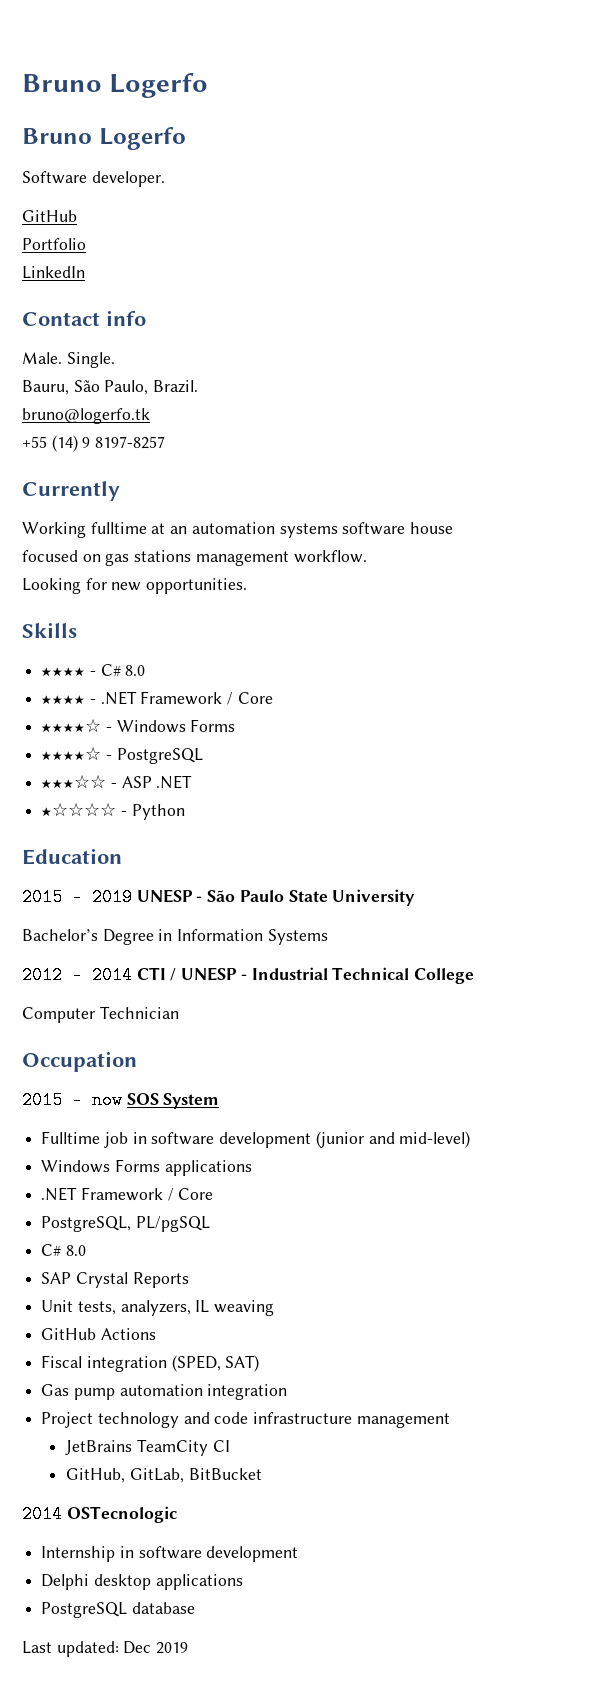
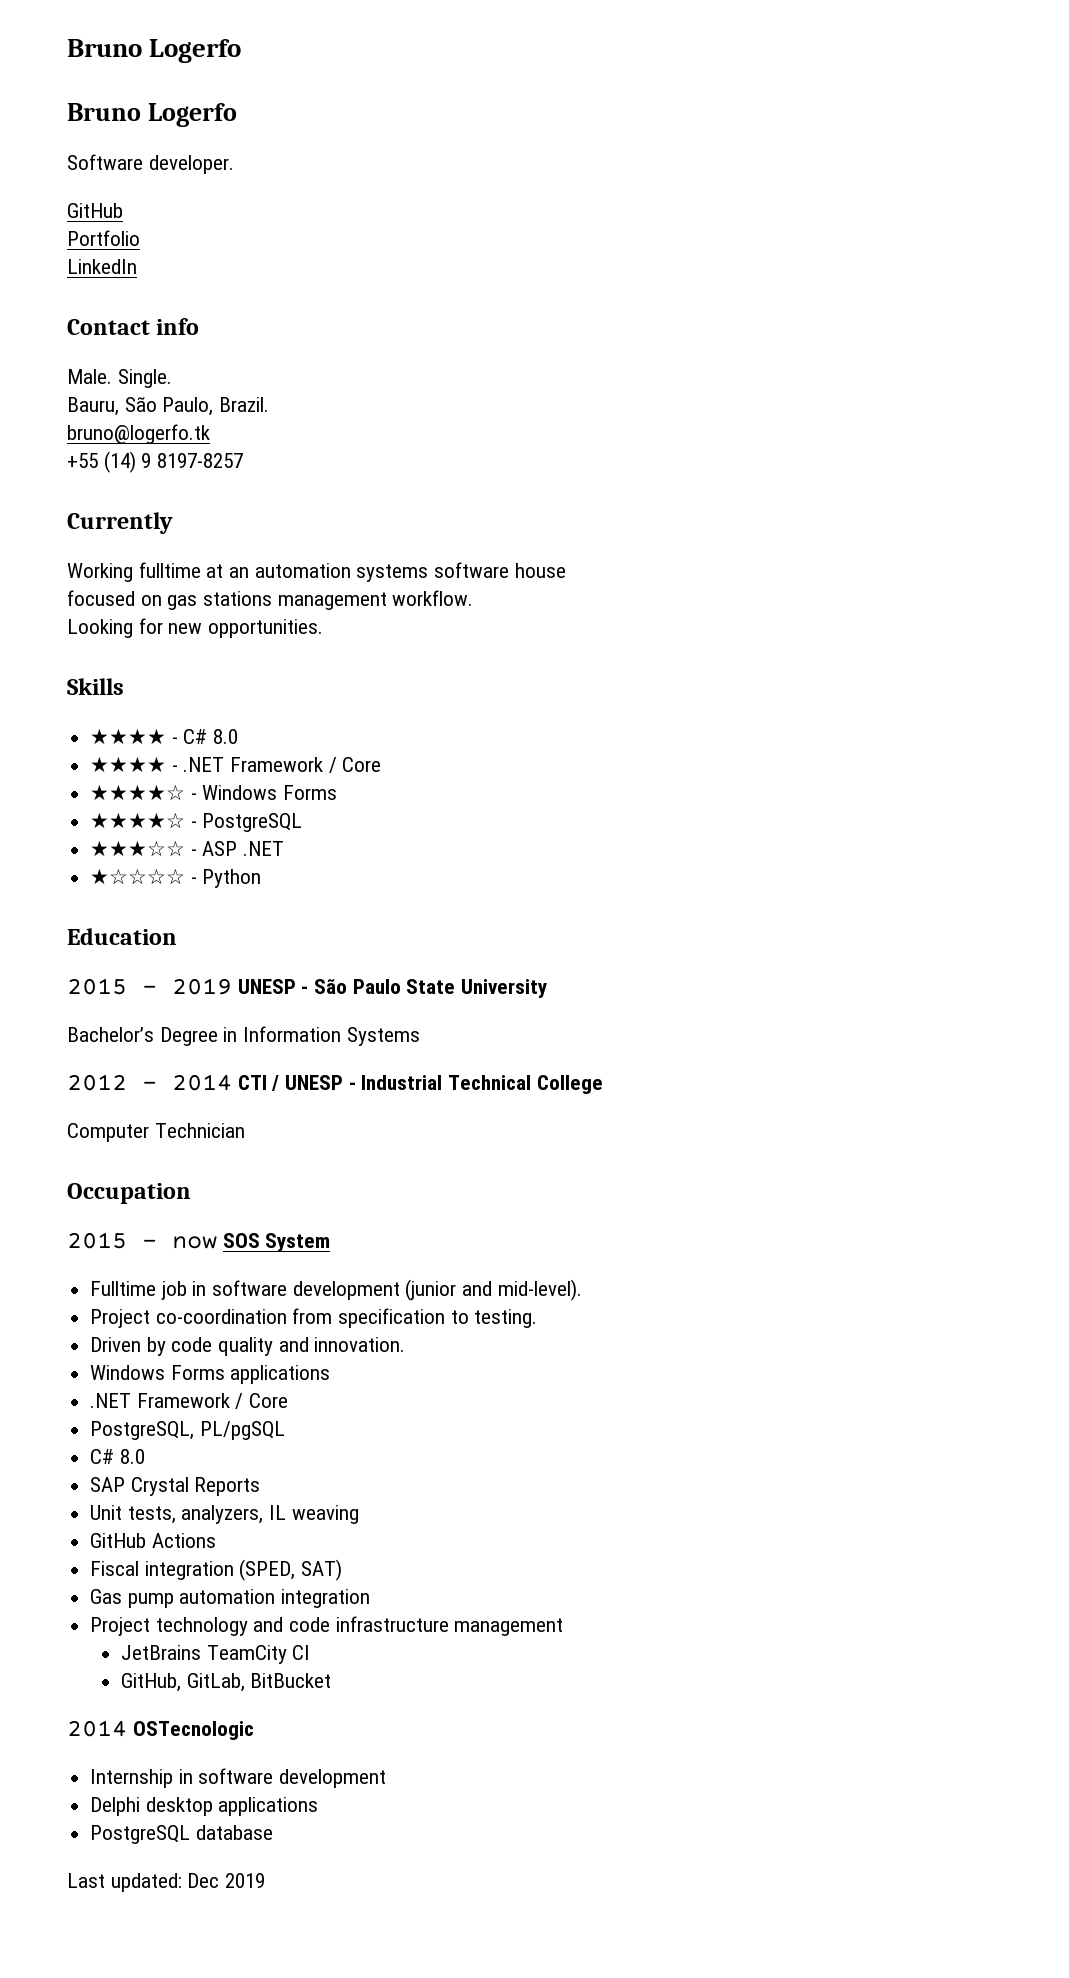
- Fulltime job in software development (junior and mid-level)
+ Fulltime job in software development (junior and mid-level).
+ Project co-coordination from specification to testing.
+ Driven by code quality and innovation.

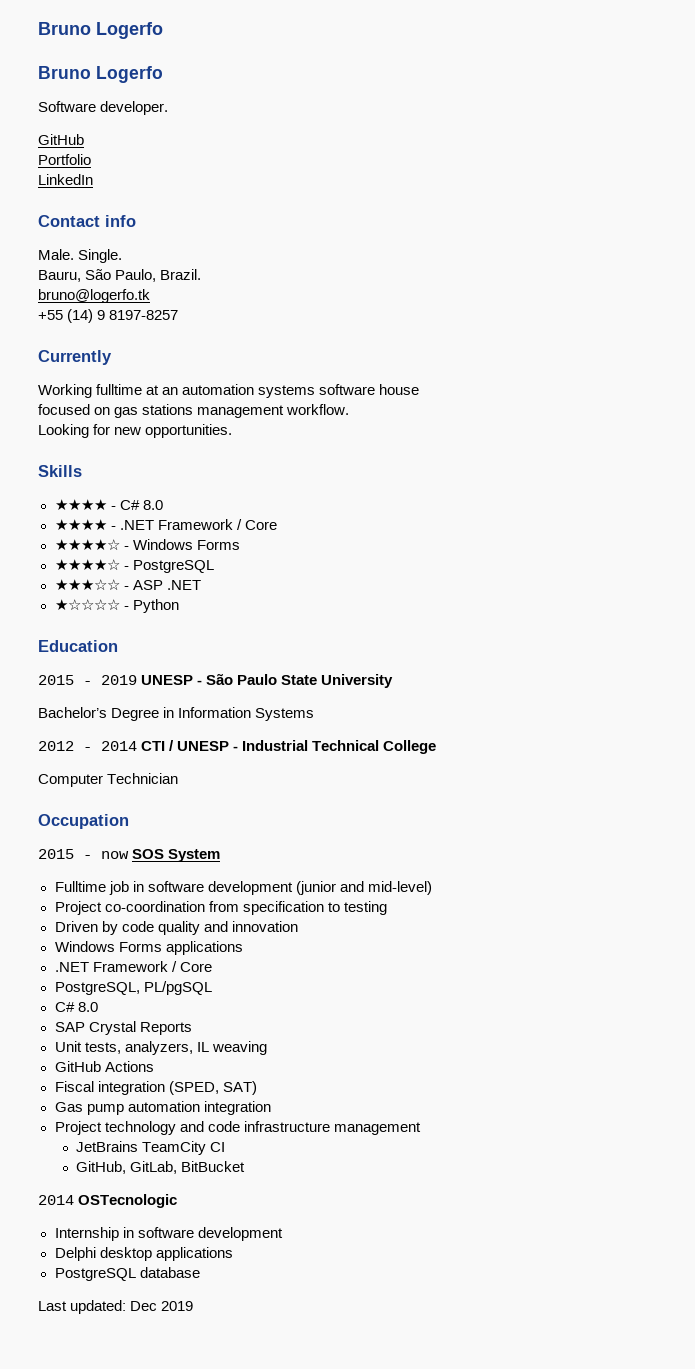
- Fulltime job in software development (junior and mid-level).
+ Fulltime job in software development (junior and mid-level)
- Project co-coordination from specification to testing.
+ Project co-coordination from specification to testing
- Driven by code quality and innovation.
+ Driven by code quality and innovation

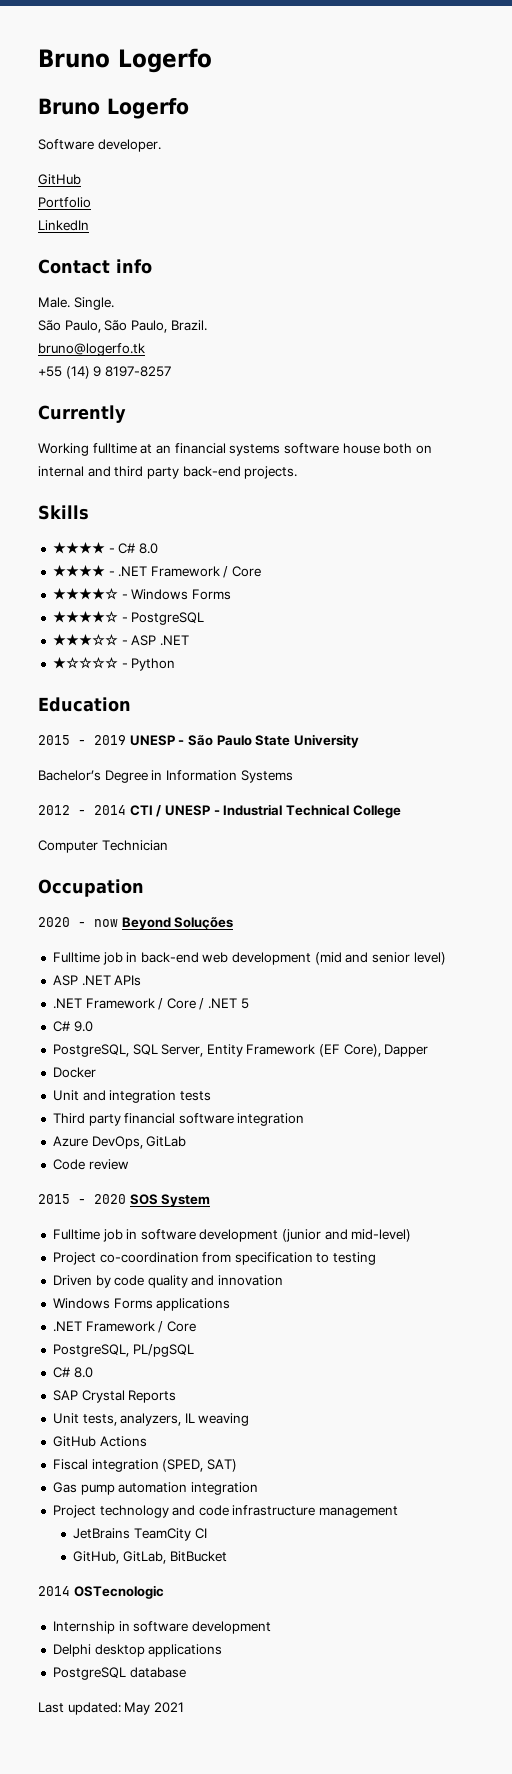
- Bauru, São Paulo, Brazil.
+ São Paulo, São Paulo, Brazil.
- Working fulltime at an automation systems software house
- focused on gas stations management workflow.
- Looking for new opportunities.
+ Working fulltime at an financial systems software house both on internal and third party back-end projects.
- 2015 - now SOS System
+ 2020 - now Beyond Soluções
+ Fulltime job in back-end web development (mid and senior level)
+ ASP .NET APIs
+ .NET Framework / Core / .NET 5
+ C# 9.0
+ PostgreSQL, SQL Server, Entity Framework (EF Core), Dapper
+ Docker
+ Unit and integration tests
+ Third party financial software integration
+ Azure DevOps, GitLab
+ Code review
+ 2015 - 2020 SOS System
- Last updated: Dec 2019
+ Last updated: May 2021

